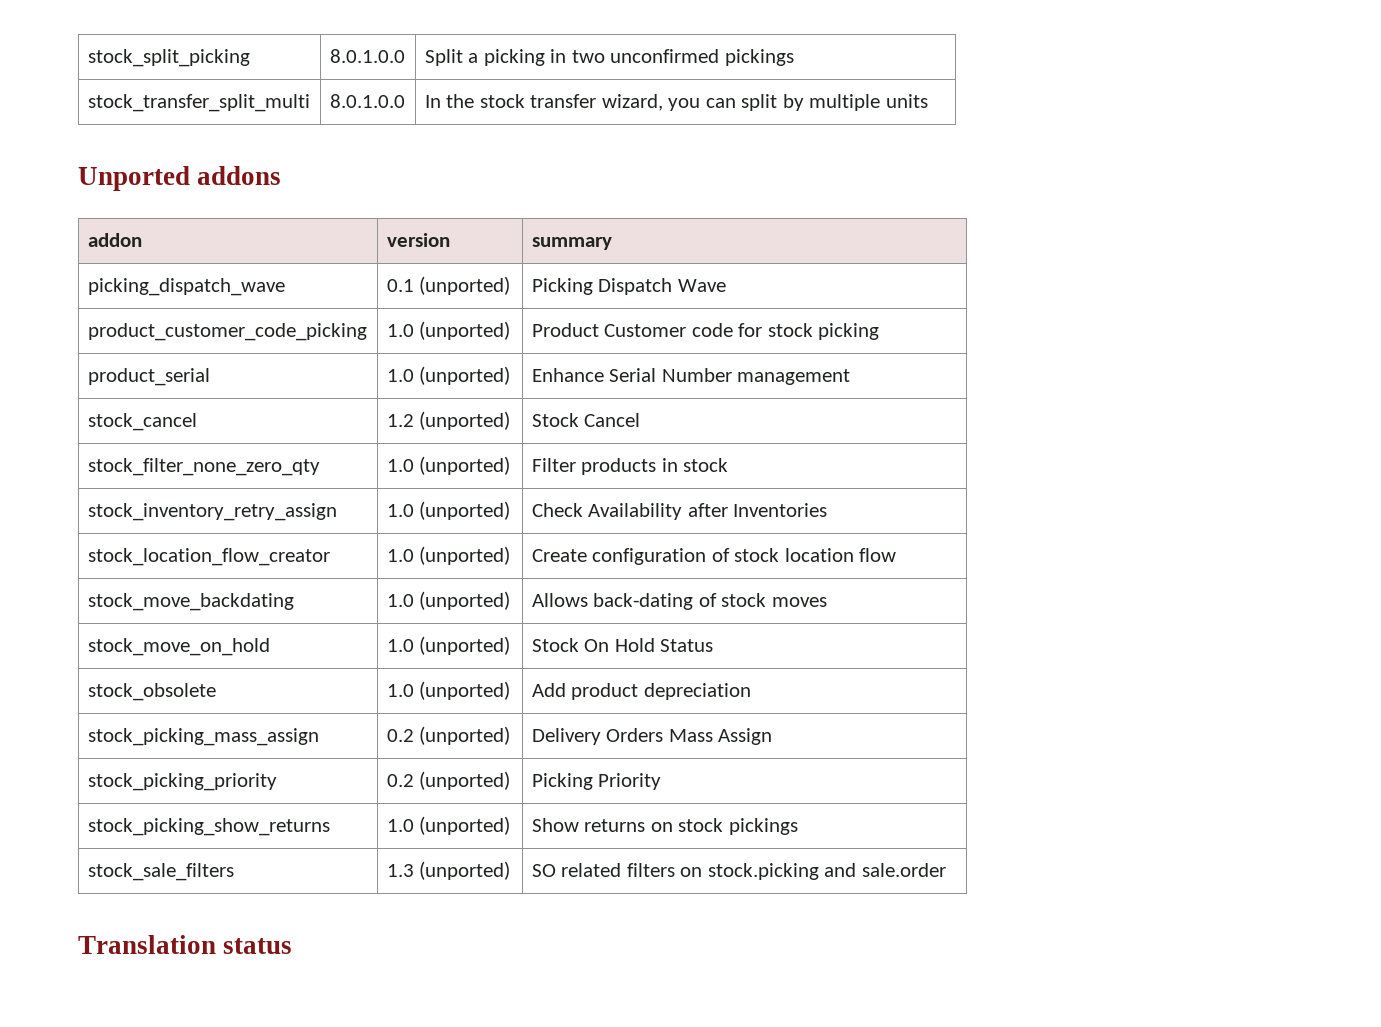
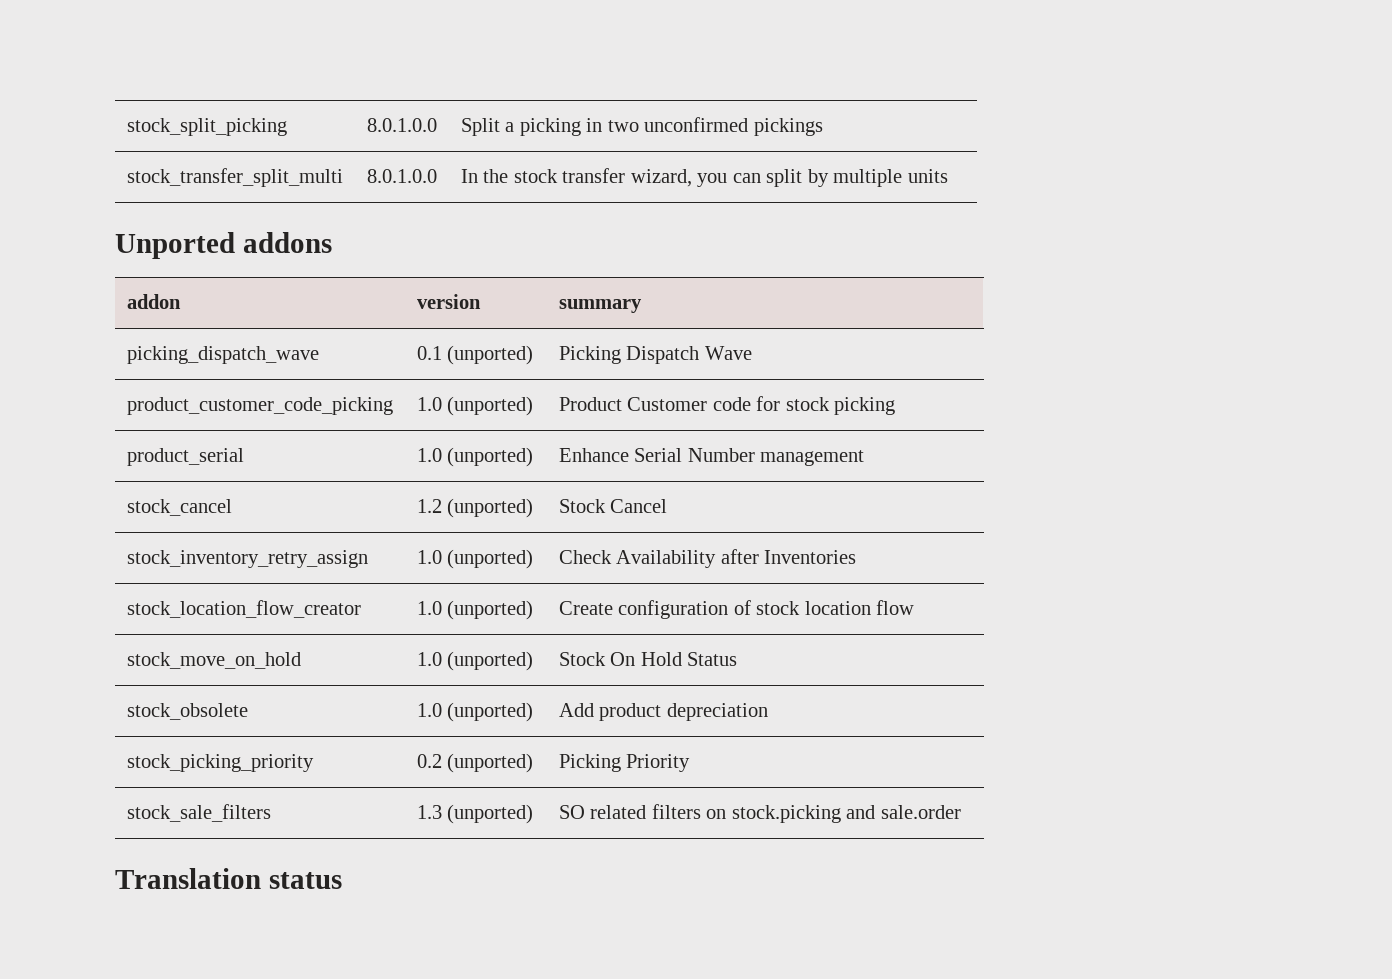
- stock_filter_none_zero_qty | 1.0 (unported) | Filter products in stock
- stock_move_backdating | 1.0 (unported) | Allows back-dating of stock moves
- stock_picking_mass_assign | 0.2 (unported) | Delivery Orders Mass Assign
- stock_picking_show_returns | 1.0 (unported) | Show returns on stock pickings

